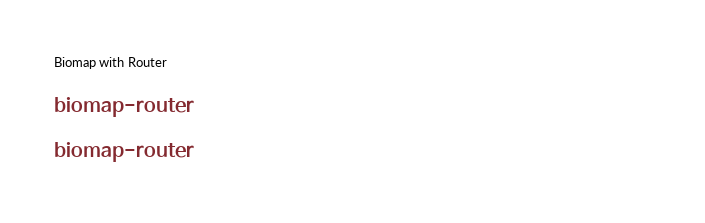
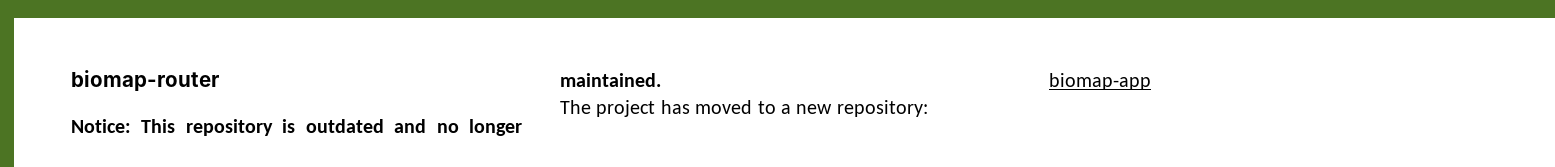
- Biomap with Router
  biomap-router
- biomap-router
+ Notice: This repository is outdated and no longer maintained.
+ The project has moved to a new repository: biomap-app

